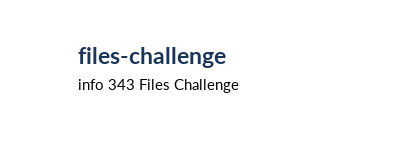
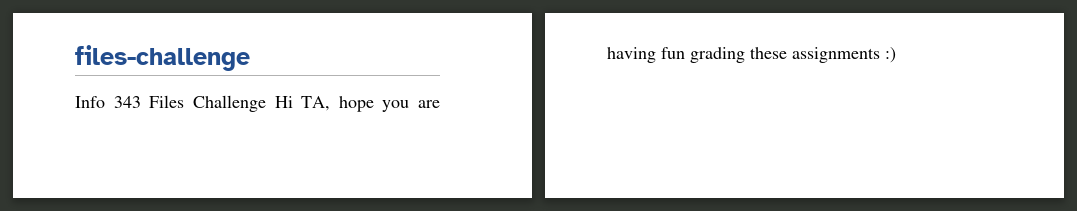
- info 343 Files Challenge
+ Info 343 Files Challenge Hi TA, hope you are having fun grading these assignments :)

